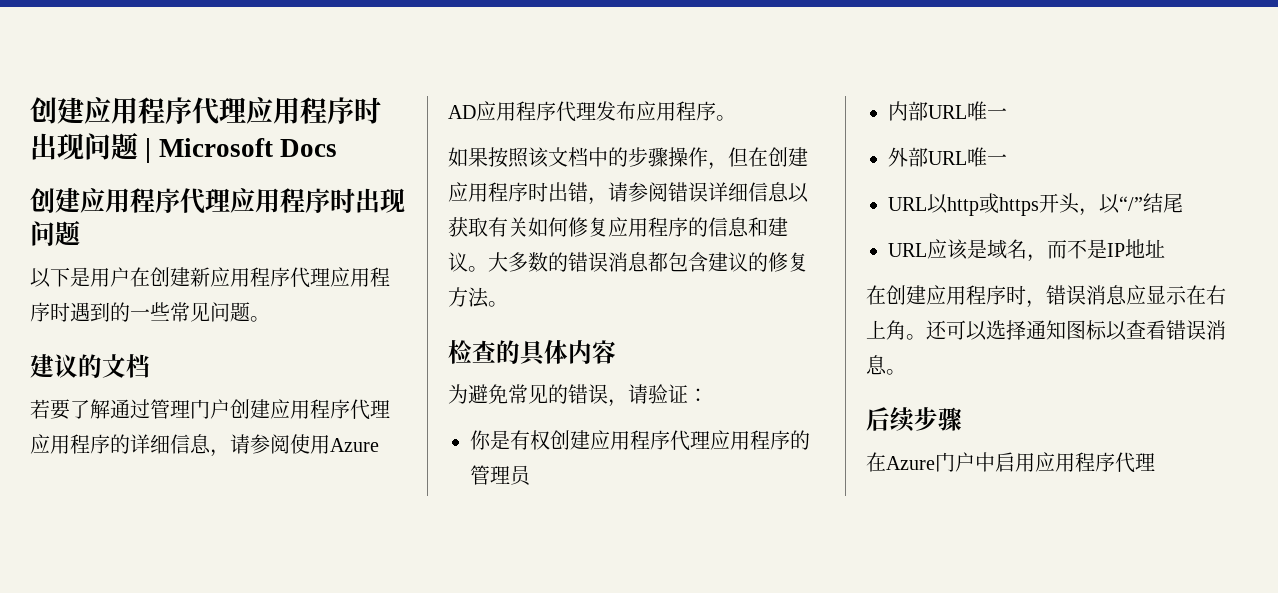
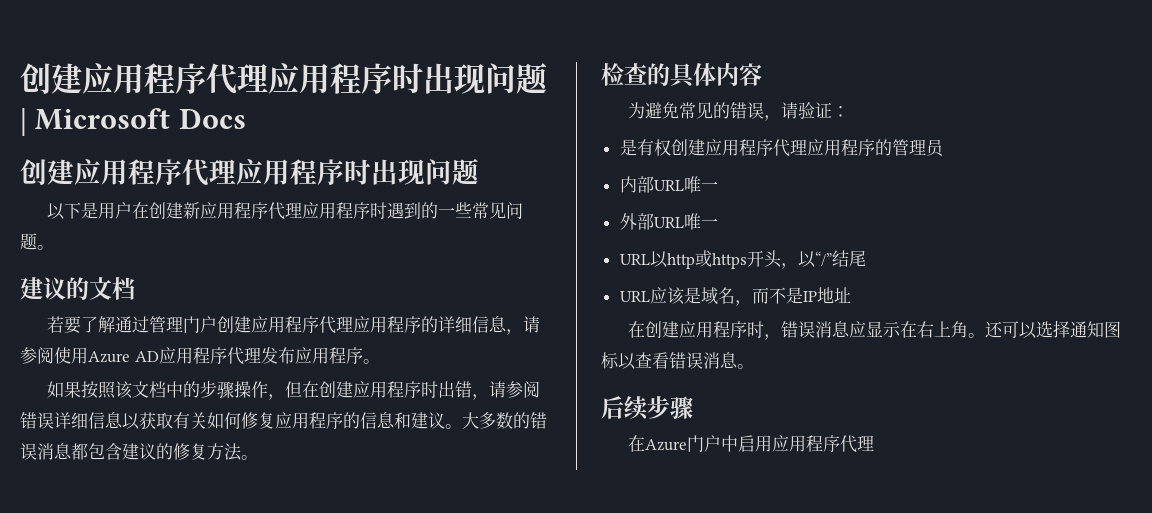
- 你是有权创建应用程序代理应用程序的管理员
+ 是有权创建应用程序代理应用程序的管理员

